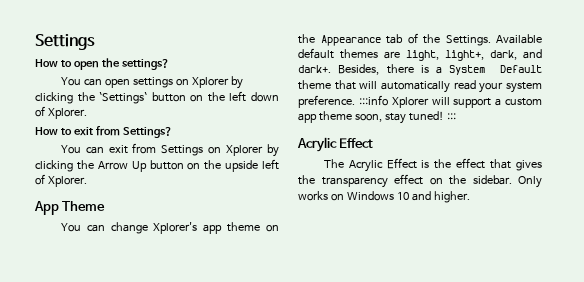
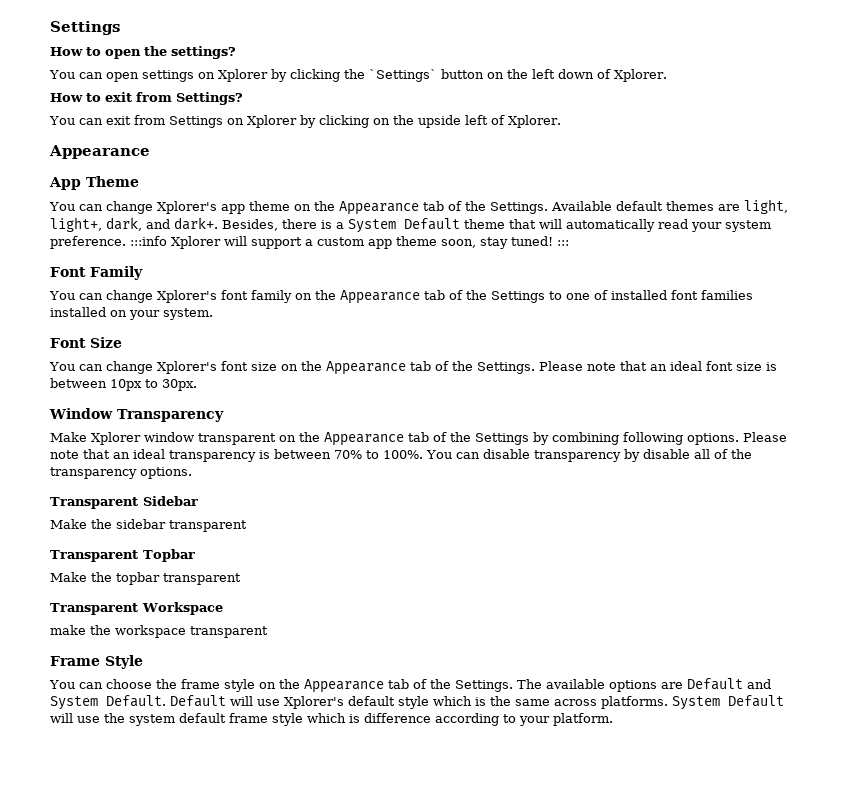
- You can exit from Settings on Xplorer by clicking the Arrow Up button on the upside left of Xplorer.
+ You can exit from Settings on Xplorer by clicking on the upside left of Xplorer.
+ Appearance
  Besides, there is a System Default theme that will automatically read your system preference. :::info Xplorer will support a custom app theme soon, stay tuned! :::
- Acrylic Effect
- The Acrylic Effect is the effect that gives the transparency effect on the sidebar. Only works on Windows 10 and higher.
+ Font Family
+ You can change Xplorer's font family on the Appearance tab of the Settings to one of installed font families installed on your system.
+ Font Size
+ You can change Xplorer's font size on the Appearance tab of the Settings. Please note that an ideal font size is between 10px to 30px.
+ Window Transparency
+ Make Xplorer window transparent on the Appearance tab of the Settings by combining following options. Please note that an ideal transparency is between 70% to 100%. You can disable transparency by disable all of the transparency options.
+ Transparent Sidebar
+ Make the sidebar transparent
+ Transparent Topbar
+ Make the topbar transparent
+ Transparent Workspace
+ make the workspace transparent
+ Frame Style
+ You can choose the frame style on the Appearance tab of the Settings. The available options are Default and System Default. Default will use Xplorer's default style which is the same across platforms. System Default will use the system default frame style which is difference according to your platform.

